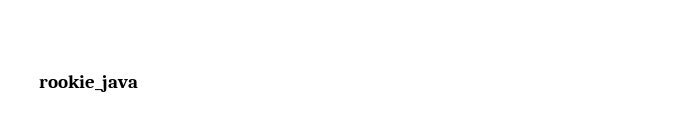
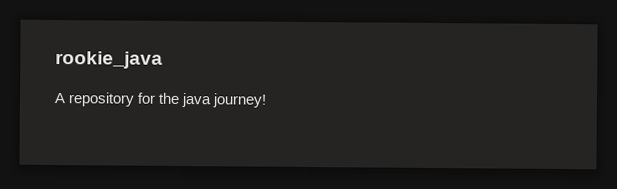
+ A repository for the java journey!

